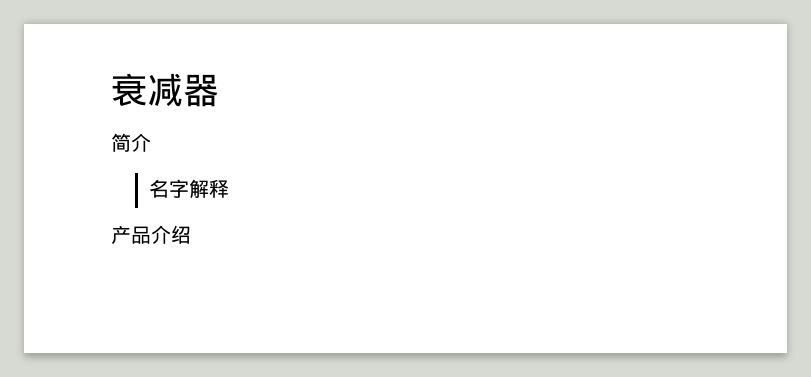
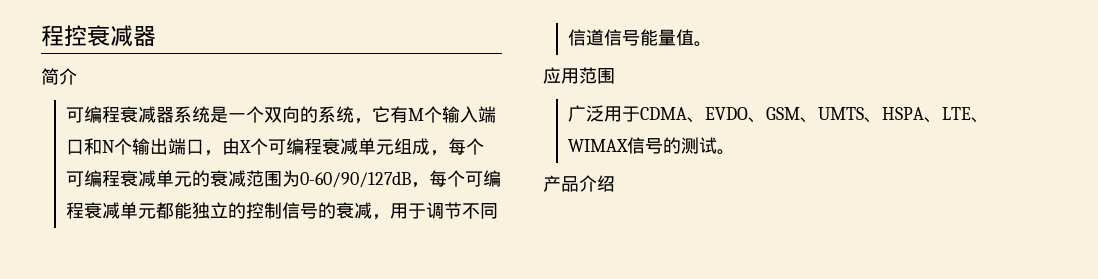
- 衰减器
+ 程控衰减器
- 名字解释
+ 可编程衰减器系统是一个双向的系统，它有M个输入端口和N个输出端口，由X个可编程衰减单元组成，每个可编程衰减单元的衰减范围为0-60/90/127dB，每个可编程衰减单元都能独立的控制信号的衰减，用于调节不同信道信号能量值。
+ 应用范围
+ 广泛用于CDMA、EVDO、GSM、UMTS、HSPA、LTE、WIMAX信号的测试。

